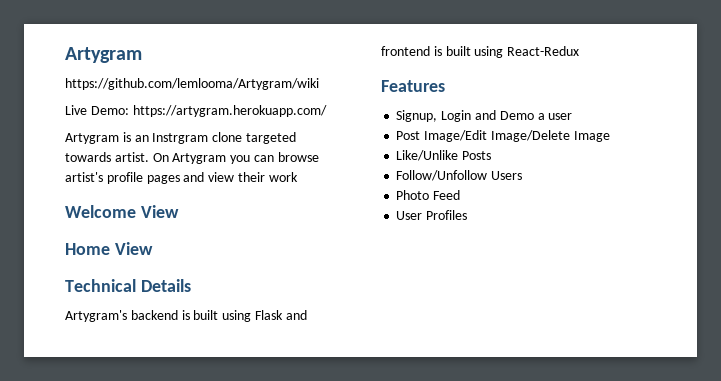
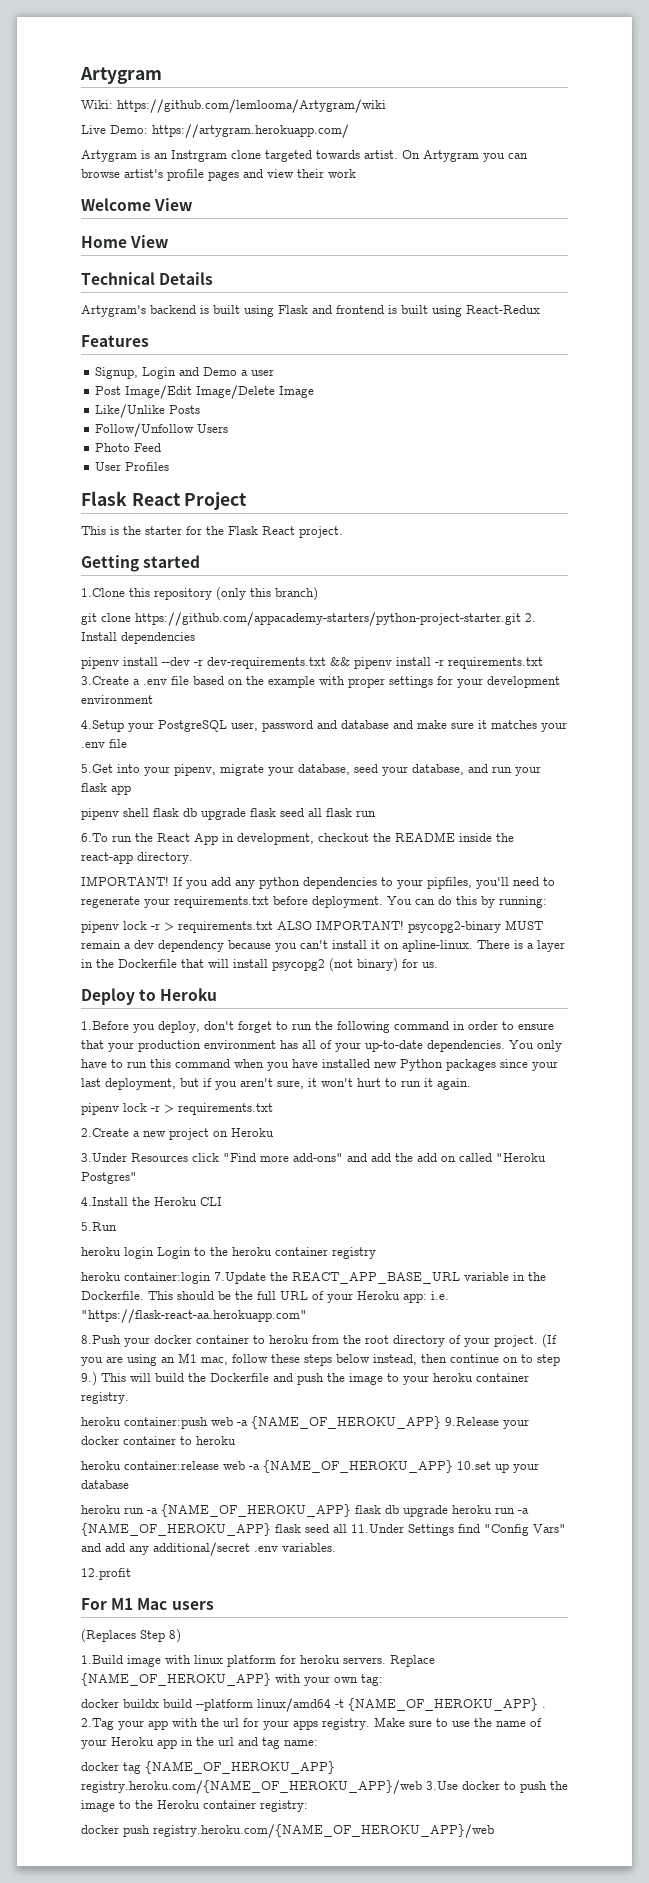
- https://github.com/lemlooma/Artygram/wiki
+ Wiki: https://github.com/lemlooma/Artygram/wiki
+ Flask React Project
+ This is the starter for the Flask React project.
+ Getting started
+ 1.Clone this repository (only this branch)
+ git clone https://github.com/appacademy-starters/python-project-starter.git 2. Install dependencies
+ pipenv install --dev -r dev-requirements.txt && pipenv install -r requirements.txt 3.Create a .env file based on the example with proper settings for your development environment
+ 4.Setup your PostgreSQL user, password and database and make sure it matches your .env file
+ 5.Get into your pipenv, migrate your database, seed your database, and run your flask app
+ pipenv shell flask db upgrade flask seed all flask run
+ 6.To run the React App in development, checkout the README inside the react-app directory.
+ IMPORTANT! If you add any python dependencies to your pipfiles, you'll need to regenerate your requirements.txt before deployment. You can do this by running:
+ pipenv lock -r > requirements.txt ALSO IMPORTANT! psycopg2-binary MUST remain a dev dependency because you can't install it on apline-linux. There is a layer in the Dockerfile that will install psycopg2 (not binary) for us.
+ Deploy to Heroku
+ 1.Before you deploy, don't forget to run the following command in order to ensure that your production environment has all of your up-to-date dependencies. You only have to run this command when you have installed new Python packages since your last deployment, but if you aren't sure, it won't hurt to run it again.
+ pipenv lock -r > requirements.txt
+ 2.Create a new project on Heroku
+ 3.Under Resources click "Find more add-ons" and add the add on called "Heroku Postgres"
+ 4.Install the Heroku CLI
+ 5.Run
+ heroku login Login to the heroku container registry
+ heroku container:login 7.Update the REACT_APP_BASE_URL variable in the Dockerfile. This should be the full URL of your Heroku app: i.e. "https://flask-react-aa.herokuapp.com"
+ 8.Push your docker container to heroku from the root directory of your project. (If you are using an M1 mac, follow these steps below instead, then continue on to step 9.) This will build the Dockerfile and push the image to your heroku container registry.
+ heroku container:push web -a {NAME_OF_HEROKU_APP} 9.Release your docker container to heroku
+ heroku container:release web -a {NAME_OF_HEROKU_APP} 10.set up your database
+ heroku run -a {NAME_OF_HEROKU_APP} flask db upgrade heroku run -a {NAME_OF_HEROKU_APP} flask seed all 11.Under Settings find "Config Vars" and add any additional/secret .env variables.
+ 12.profit
+ For M1 Mac users
+ (Replaces Step 8)
+ 1.Build image with linux platform for heroku servers. Replace {NAME_OF_HEROKU_APP} with your own tag:
+ docker buildx build --platform linux/amd64 -t {NAME_OF_HEROKU_APP} . 2.Tag your app with the url for your apps registry. Make sure to use the name of your Heroku app in the url and tag name:
+ docker tag {NAME_OF_HEROKU_APP} registry.heroku.com/{NAME_OF_HEROKU_APP}/web 3.Use docker to push the image to the Heroku container registry:
+ docker push registry.heroku.com/{NAME_OF_HEROKU_APP}/web

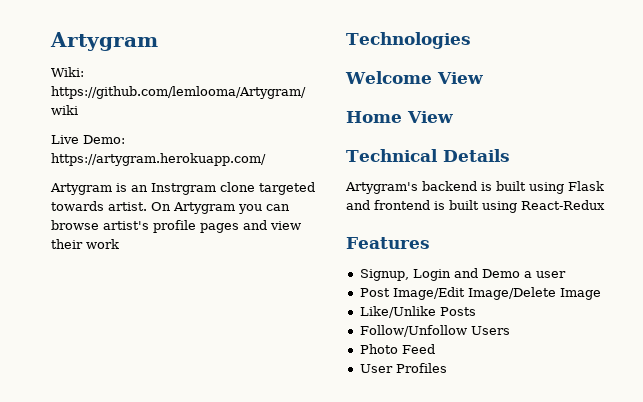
+ Technologies
- Flask React Project
- This is the starter for the Flask React project.
- Getting started
- 1.Clone this repository (only this branch)
- git clone https://github.com/appacademy-starters/python-project-starter.git 2. Install dependencies
- pipenv install --dev -r dev-requirements.txt && pipenv install -r requirements.txt 3.Create a .env file based on the example with proper settings for your development environment
- 4.Setup your PostgreSQL user, password and database and make sure it matches your .env file
- 5.Get into your pipenv, migrate your database, seed your database, and run your flask app
- pipenv shell flask db upgrade flask seed all flask run
- 6.To run the React App in development, checkout the README inside the react-app directory.
- IMPORTANT! If you add any python dependencies to your pipfiles, you'll need to regenerate your requirements.txt before deployment. You can do this by running:
- pipenv lock -r > requirements.txt ALSO IMPORTANT! psycopg2-binary MUST remain a dev dependency because you can't install it on apline-linux. There is a layer in the Dockerfile that will install psycopg2 (not binary) for us.
- Deploy to Heroku
- 1.Before you deploy, don't forget to run the following command in order to ensure that your production environment has all of your up-to-date dependencies. You only have to run this command when you have installed new Python packages since your last deployment, but if you aren't sure, it won't hurt to run it again.
- pipenv lock -r > requirements.txt
- 2.Create a new project on Heroku
- 3.Under Resources click "Find more add-ons" and add the add on called "Heroku Postgres"
- 4.Install the Heroku CLI
- 5.Run
- heroku login Login to the heroku container registry
- heroku container:login 7.Update the REACT_APP_BASE_URL variable in the Dockerfile. This should be the full URL of your Heroku app: i.e. "https://flask-react-aa.herokuapp.com"
- 8.Push your docker container to heroku from the root directory of your project. (If you are using an M1 mac, follow these steps below instead, then continue on to step 9.) This will build the Dockerfile and push the image to your heroku container registry.
- heroku container:push web -a {NAME_OF_HEROKU_APP} 9.Release your docker container to heroku
- heroku container:release web -a {NAME_OF_HEROKU_APP} 10.set up your database
- heroku run -a {NAME_OF_HEROKU_APP} flask db upgrade heroku run -a {NAME_OF_HEROKU_APP} flask seed all 11.Under Settings find "Config Vars" and add any additional/secret .env variables.
- 12.profit
- For M1 Mac users
- (Replaces Step 8)
- 1.Build image with linux platform for heroku servers. Replace {NAME_OF_HEROKU_APP} with your own tag:
- docker buildx build --platform linux/amd64 -t {NAME_OF_HEROKU_APP} . 2.Tag your app with the url for your apps registry. Make sure to use the name of your Heroku app in the url and tag name:
- docker tag {NAME_OF_HEROKU_APP} registry.heroku.com/{NAME_OF_HEROKU_APP}/web 3.Use docker to push the image to the Heroku container registry:
- docker push registry.heroku.com/{NAME_OF_HEROKU_APP}/web

